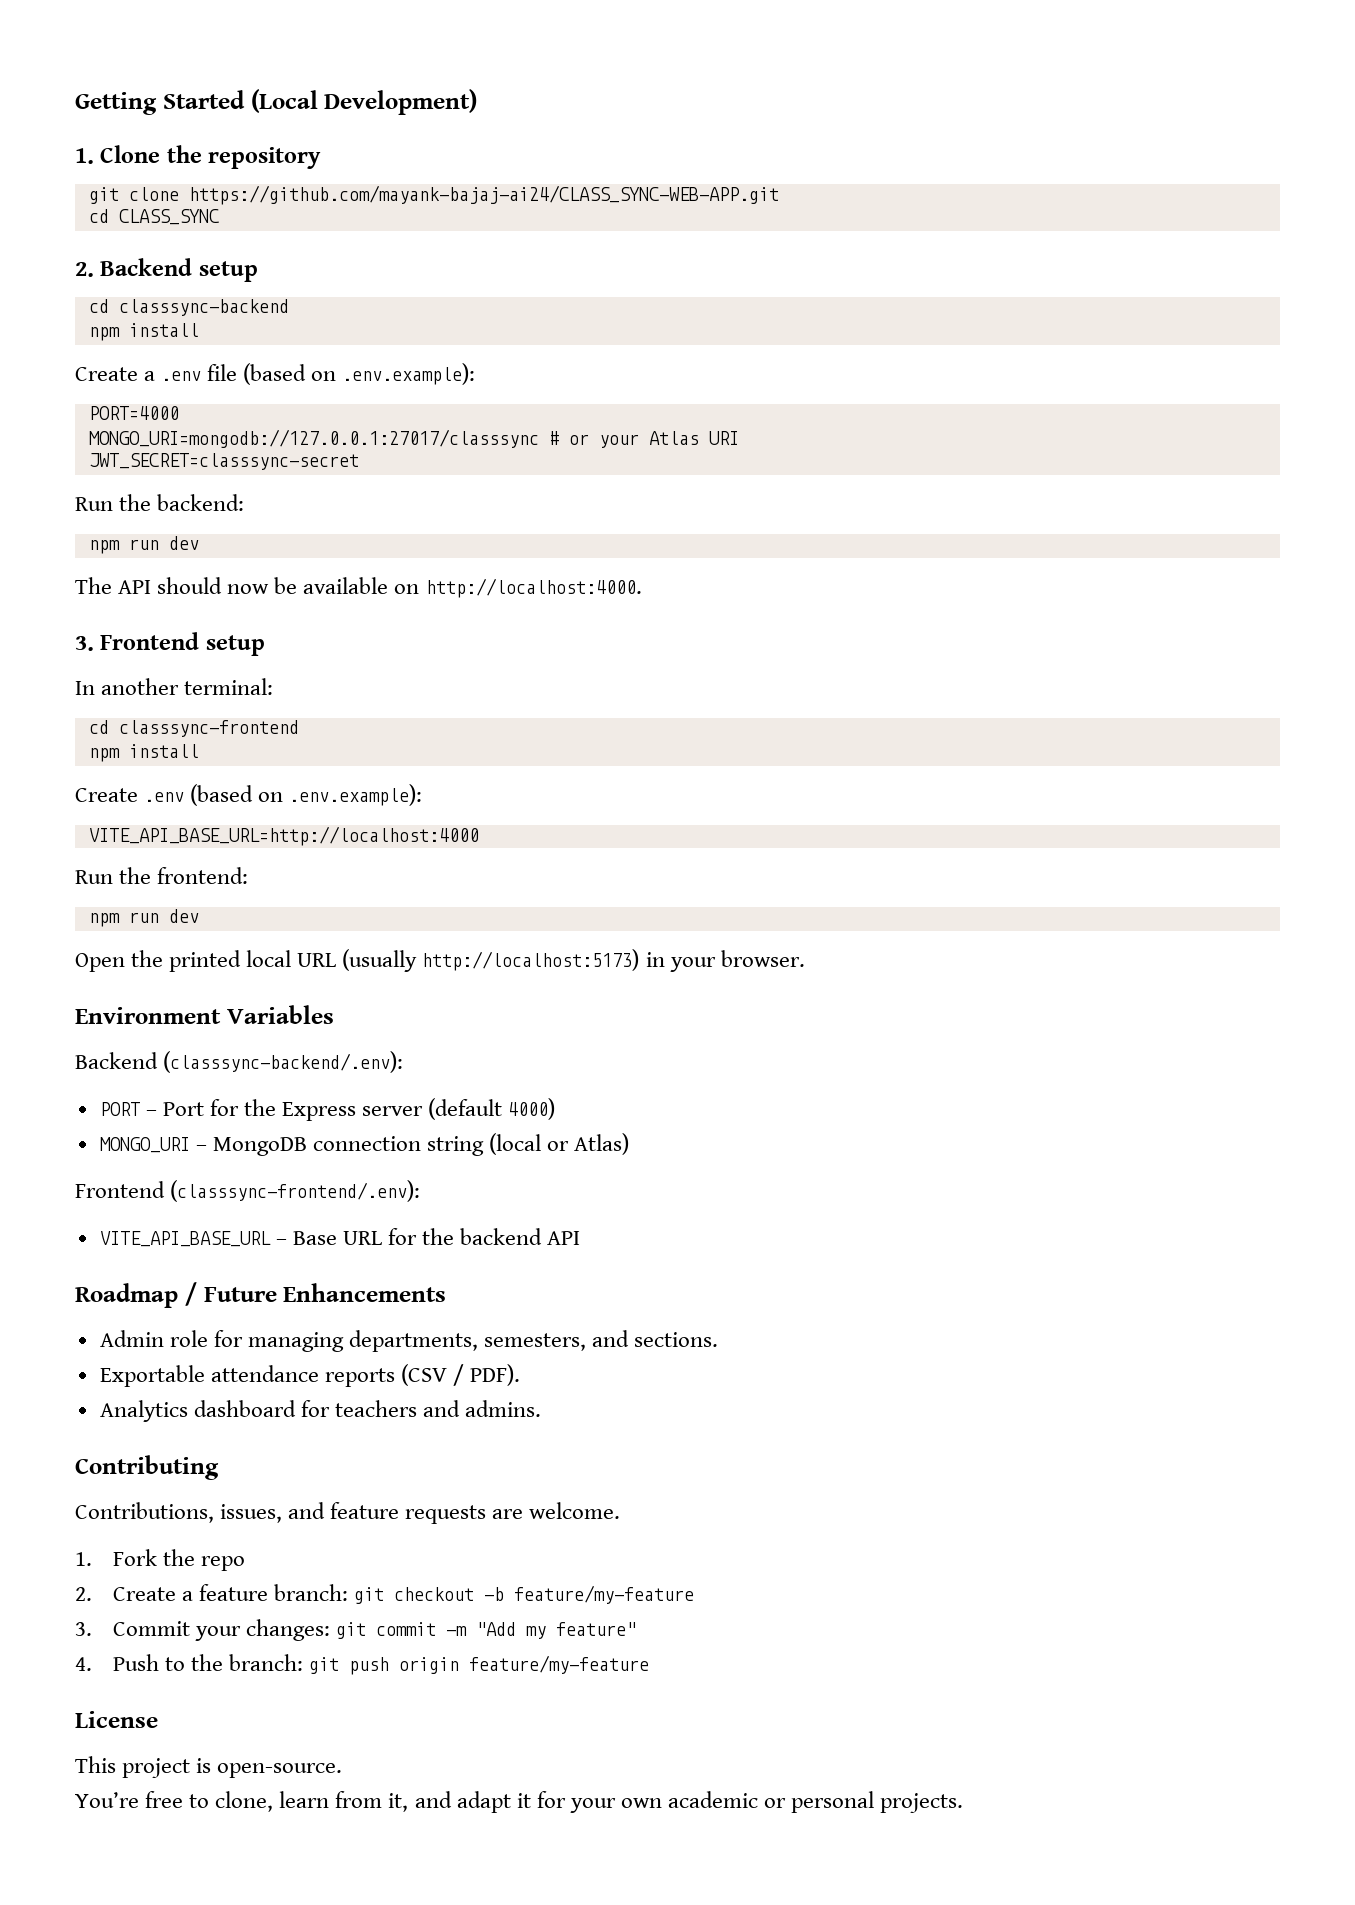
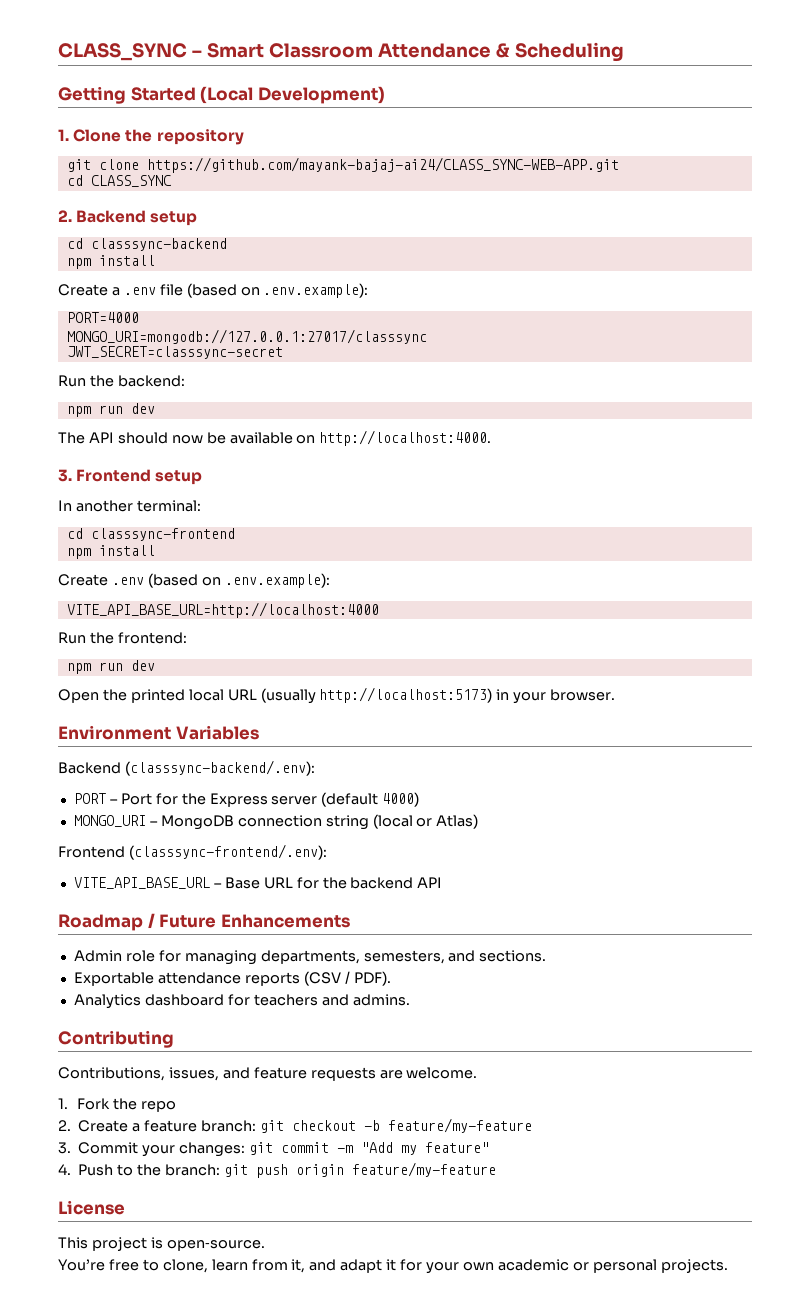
+ CLASS_SYNC – Smart Classroom Attendance & Scheduling
- MONGO_URI=mongodb://127.0.0.1:27017/classsync # or your Atlas URI
+ MONGO_URI=mongodb://127.0.0.1:27017/classsync

